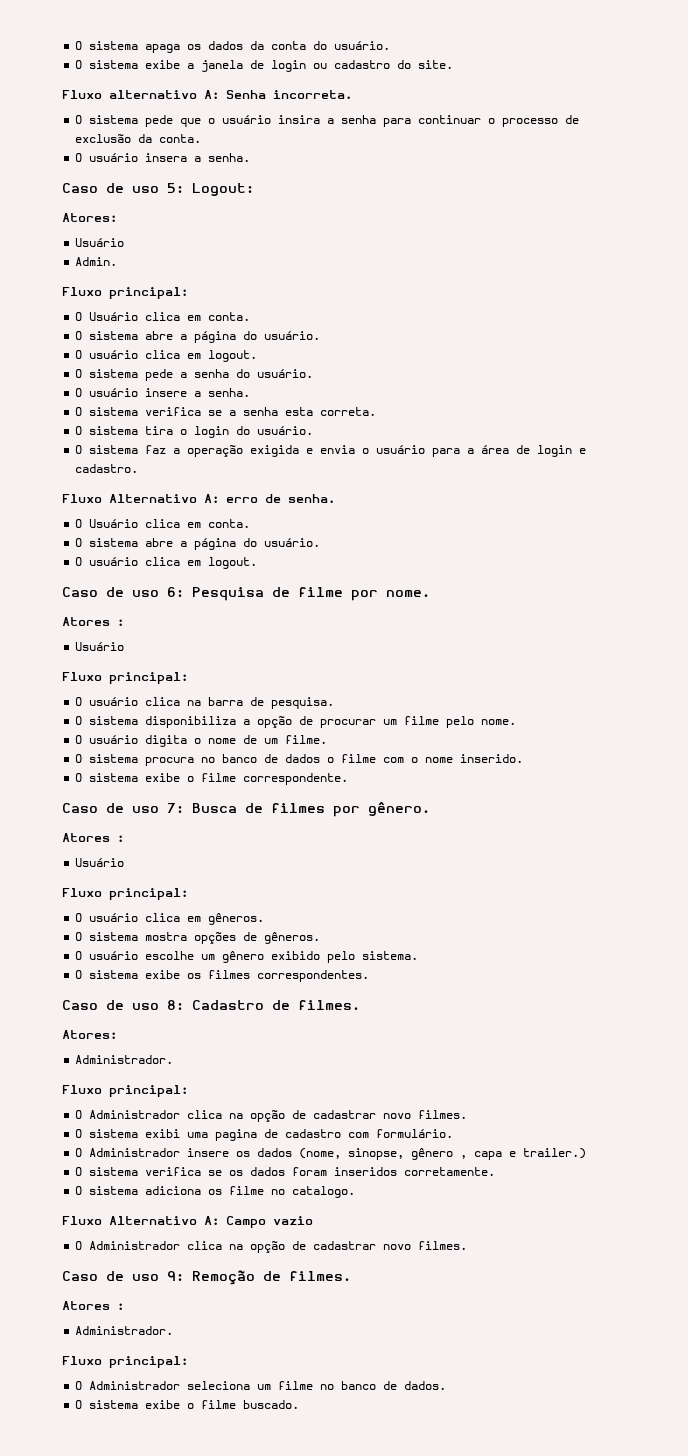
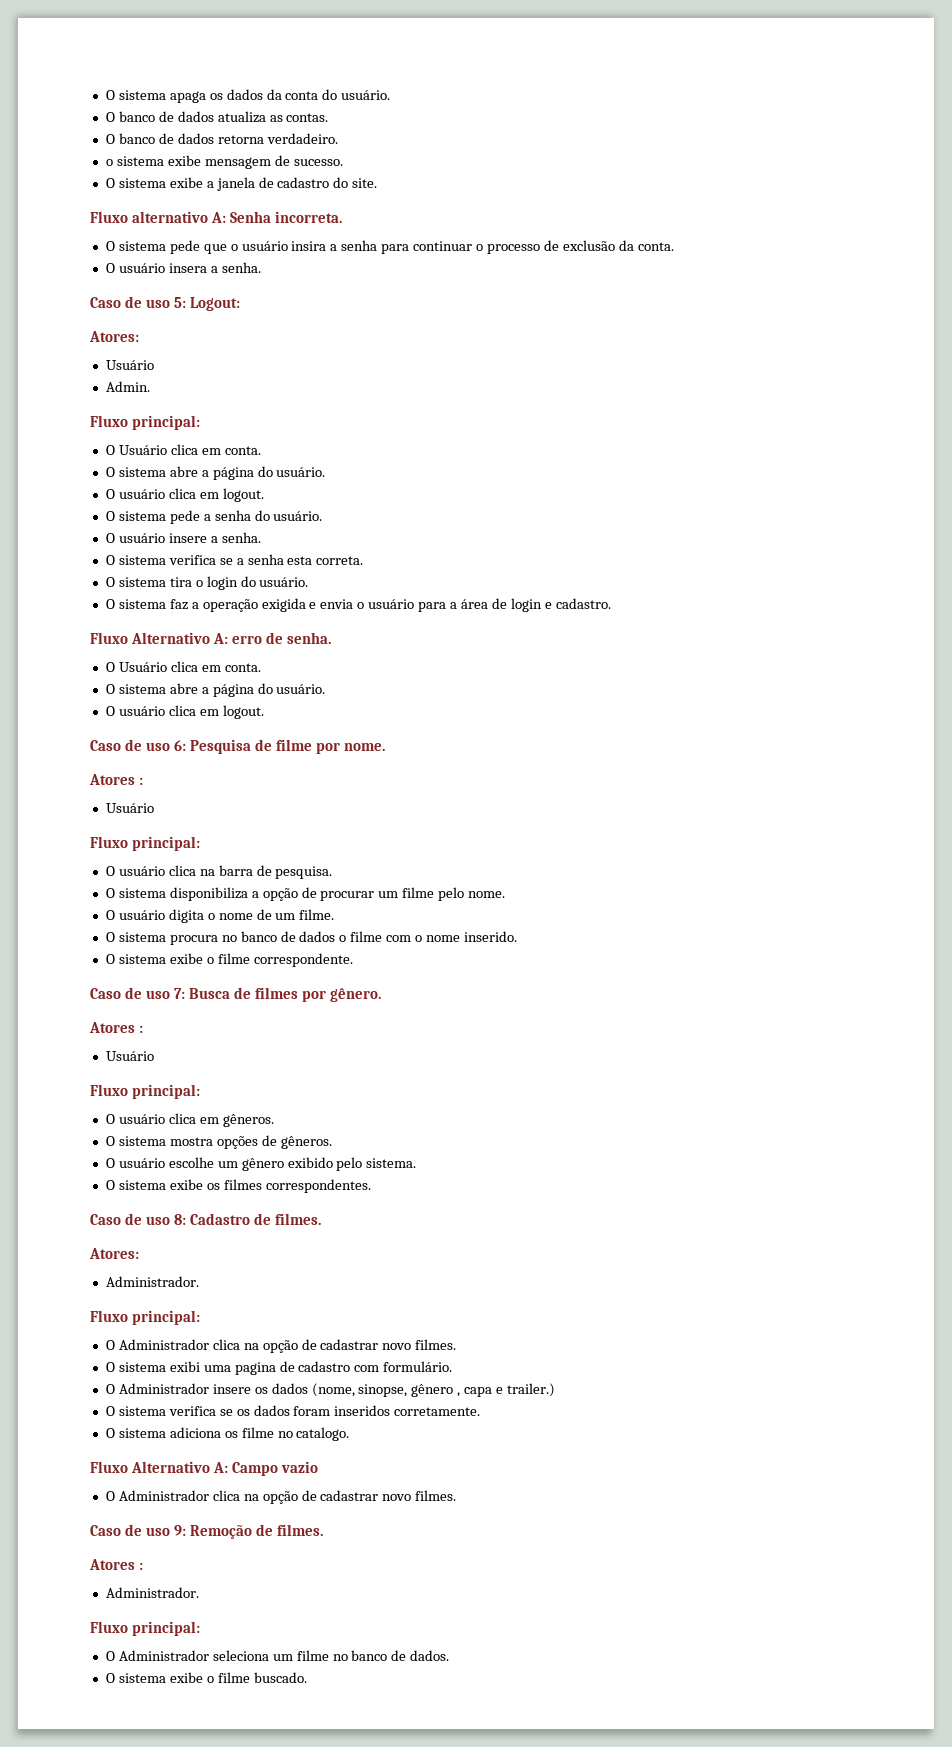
+ O banco de dados atualiza as contas.
+ O banco de dados retorna verdadeiro.
+ o sistema exibe mensagem de sucesso.
- O sistema exibe a janela de login ou cadastro do site.
+ O sistema exibe a janela de cadastro do site.

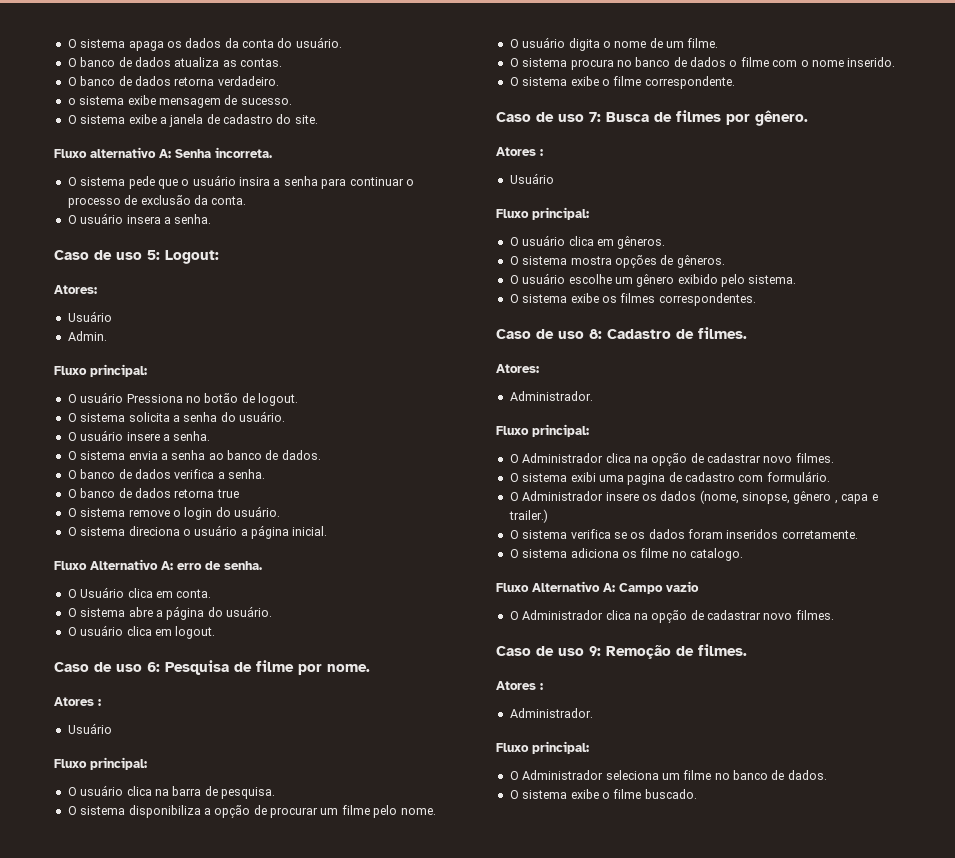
  Admin.
  Fluxo principal:
- O Usuário clica em conta.
- O sistema abre a página do usuário.
- O usuário clica em logout.
+ O usuário Pressiona no botão de logout.
- O sistema pede a senha do usuário.
+ O sistema solicita a senha do usuário.
- O sistema verifica se a senha esta correta.
- O sistema tira o login do usuário.
+ O sistema envia a senha ao banco de dados.
+ O banco de dados verifica a senha.
+ O banco de dados retorna true
+ O sistema remove o login do usuário.
- O sistema faz a operação exigida e envia o usuário para a área de login e cadastro.
+ O sistema direciona o usuário a página inicial.

